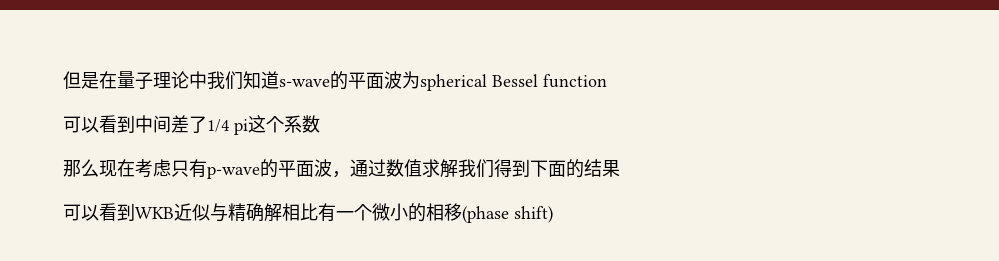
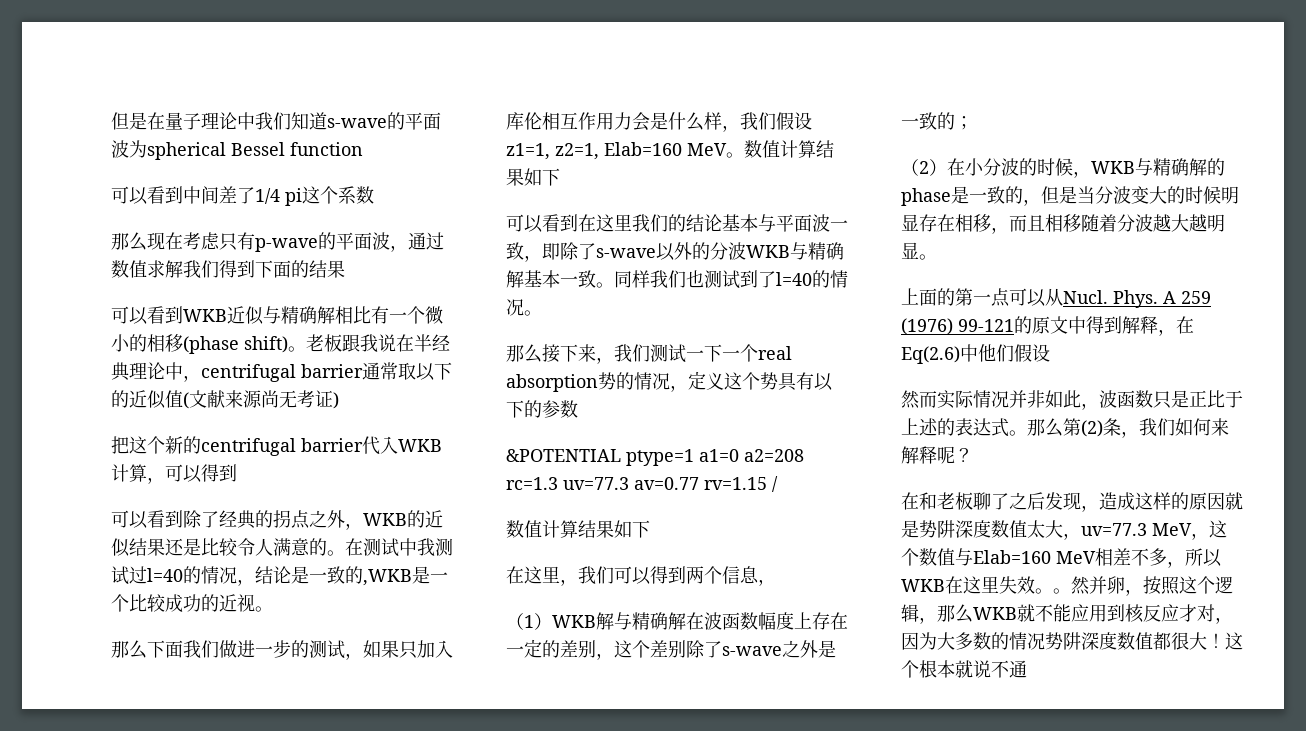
- 可以看到WKB近似与精确解相比有一个微小的相移(phase shift)
+ 可以看到WKB近似与精确解相比有一个微小的相移(phase shift)。老板跟我说在半经典理论中，centrifugal barrier通常取以下的近似值(文献来源尚无考证)
+ 把这个新的centrifugal barrier代入WKB计算，可以得到
+ 可以看到除了经典的拐点之外，WKB的近似结果还是比较令人满意的。在测试中我测试过l=40的情况，结论是一致的,WKB是一个比较成功的近视。
+ 那么下面我们做进一步的测试，如果只加入库伦相互作用力会是什么样，我们假设z1=1, z2=1, Elab=160 MeV。数值计算结果如下
+ 可以看到在这里我们的结论基本与平面波一致，即除了s-wave以外的分波WKB与精确解基本一致。同样我们也测试到了l=40的情况。
+ 那么接下来，我们测试一下一个real absorption势的情况，定义这个势具有以下的参数
+ &POTENTIAL ptype=1 a1=0 a2=208 rc=1.3 uv=77.3 av=0.77 rv=1.15 /
+ 数值计算结果如下
+ 在这里，我们可以得到两个信息，
+ （1）WKB解与精确解在波函数幅度上存在一定的差别，这个差别除了s-wave之外是一致的；
+ （2）在小分波的时候，WKB与精确解的phase是一致的，但是当分波变大的时候明显存在相移，而且相移随着分波越大越明显。
+ 上面的第一点可以从Nucl. Phys. A 259 (1976) 99-121的原文中得到解释，在Eq(2.6)中他们假设
+ 然而实际情况并非如此，波函数只是正比于上述的表达式。那么第(2)条，我们如何来解释呢？
+ 在和老板聊了之后发现，造成这样的原因就是势阱深度数值太大，uv=77.3 MeV，这个数值与Elab=160 MeV相差不多，所以WKB在这里失效。。然并卵，按照这个逻辑，那么WKB就不能应用到核反应才对，因为大多数的情况势阱深度数值都很大！这个根本就说不通

